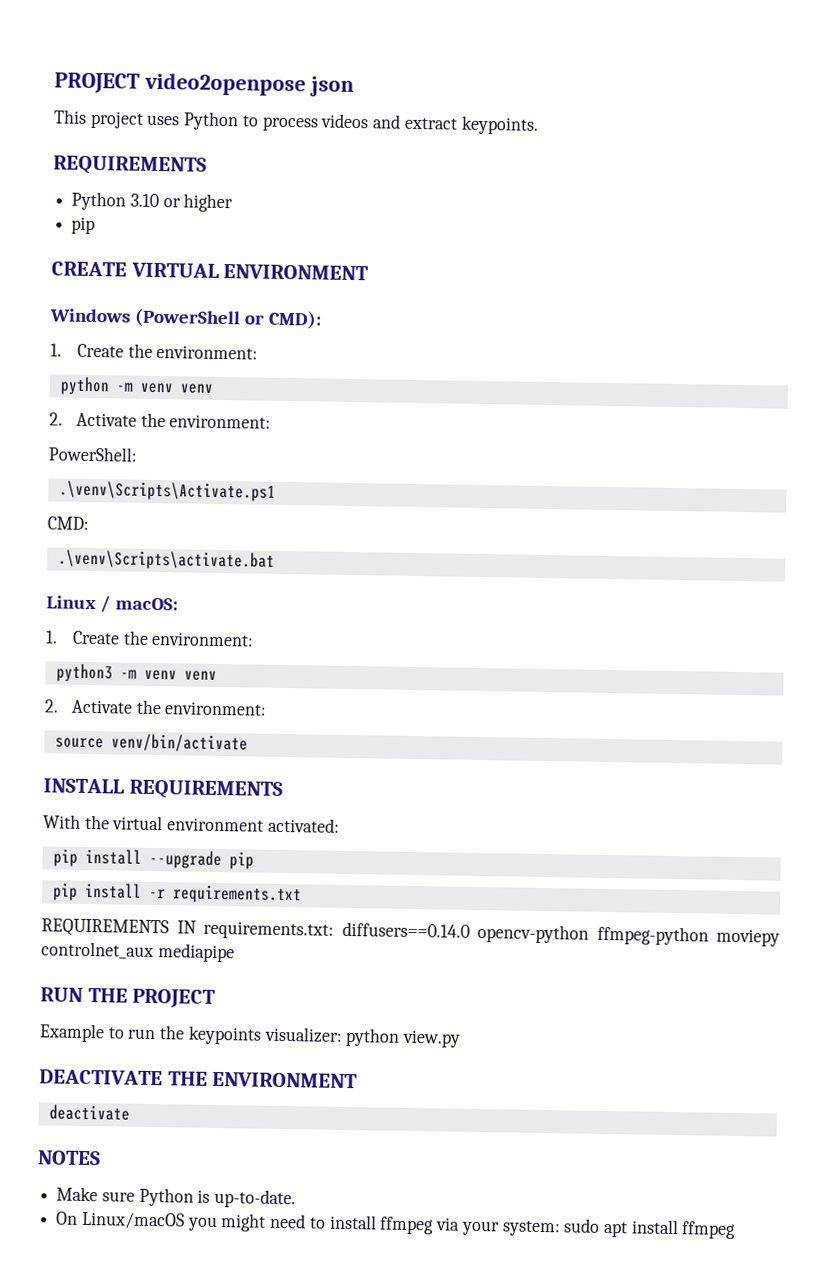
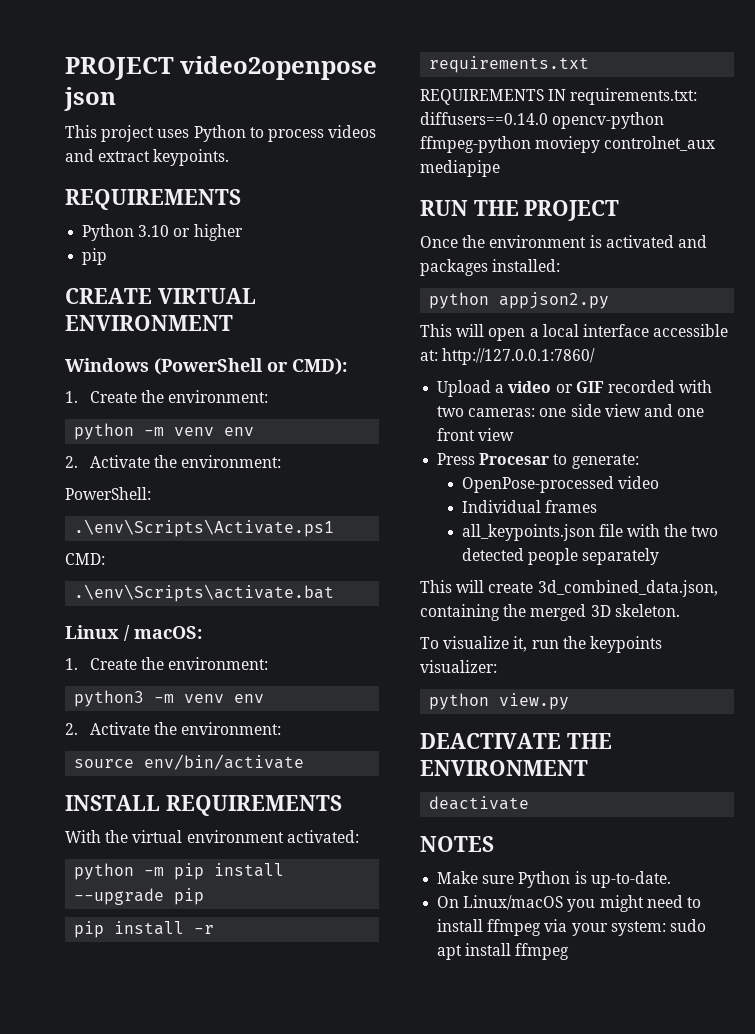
- python -m venv venv
+ python -m venv env
- .\venv\Scripts\Activate.ps1
+ .\env\Scripts\Activate.ps1
- .\venv\Scripts\activate.bat
+ .\env\Scripts\activate.bat
- python3 -m venv venv
+ python3 -m venv env
- source venv/bin/activate
+ source env/bin/activate
- pip install --upgrade pip
+ python -m pip install --upgrade pip
- Example to run the keypoints visualizer: python view.py
+ Once the environment is activated and packages installed:
+ python appjson2.py
+ This will open a local interface accessible at: http://127.0.0.1:7860/
+ Upload a video or GIF recorded with two cameras: one side view and one front view
+ Press Procesar to generate:
+ OpenPose-processed video
+ Individual frames
+ all_keypoints.json file with the two detected people separately
+ This will create 3d_combined_data.json, containing the merged 3D skeleton.
+ To visualize it, run the keypoints visualizer:
+ python view.py

